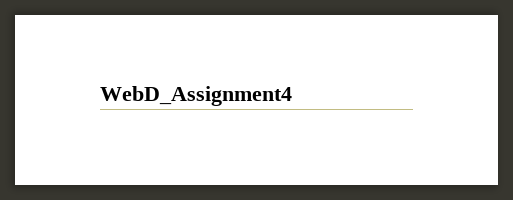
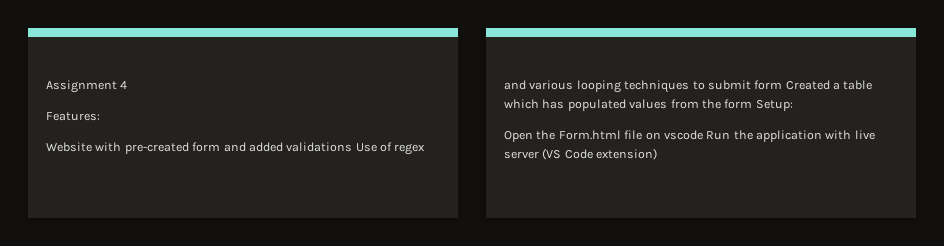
- WebD_Assignment4
+ Assignment 4
+ Features:
+ Website with pre-created form and added validations Use of regex and various looping techniques to submit form Created a table which has populated values from the form Setup:
+ Open the Form.html file on vscode Run the application with live server (VS Code extension)

